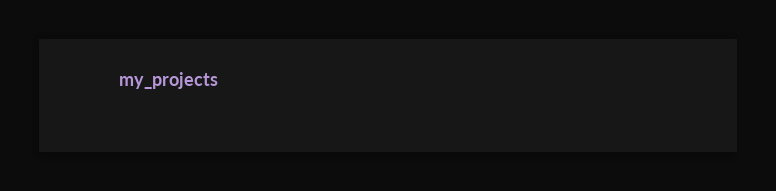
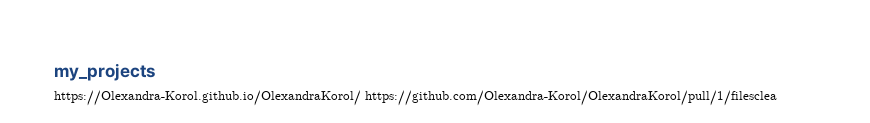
+ https://Olexandra-Korol.github.io/OlexandraKorol/ https://github.com/Olexandra-Korol/OlexandraKorol/pull/1/filesclea

